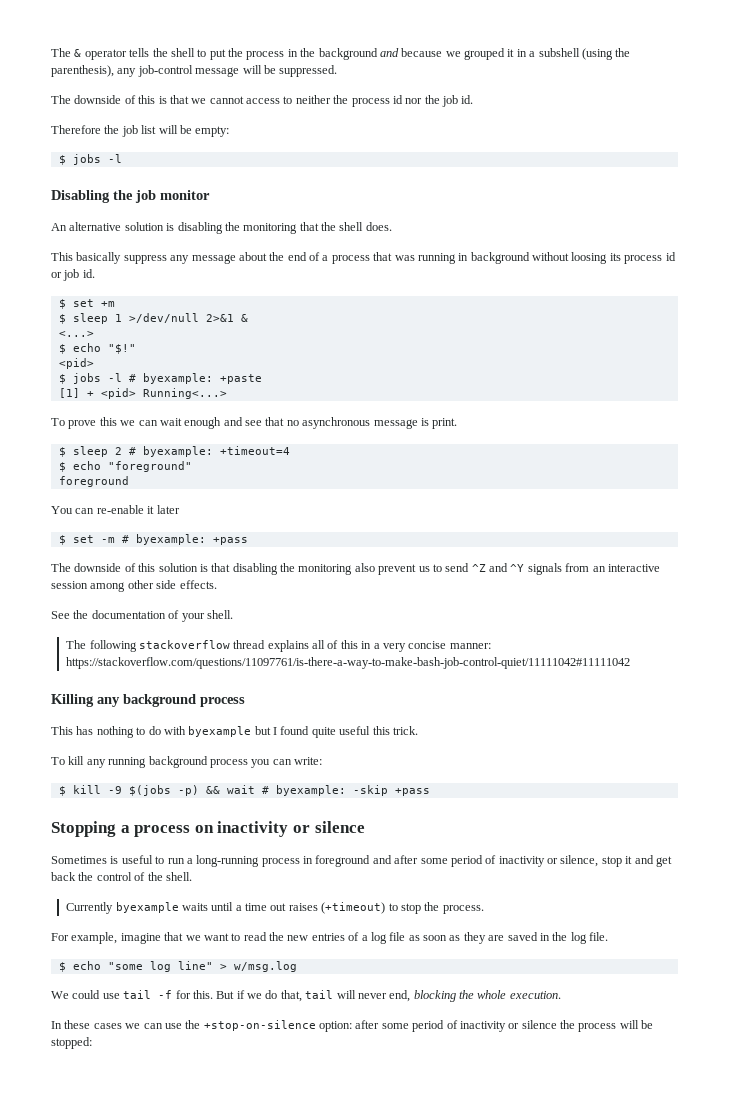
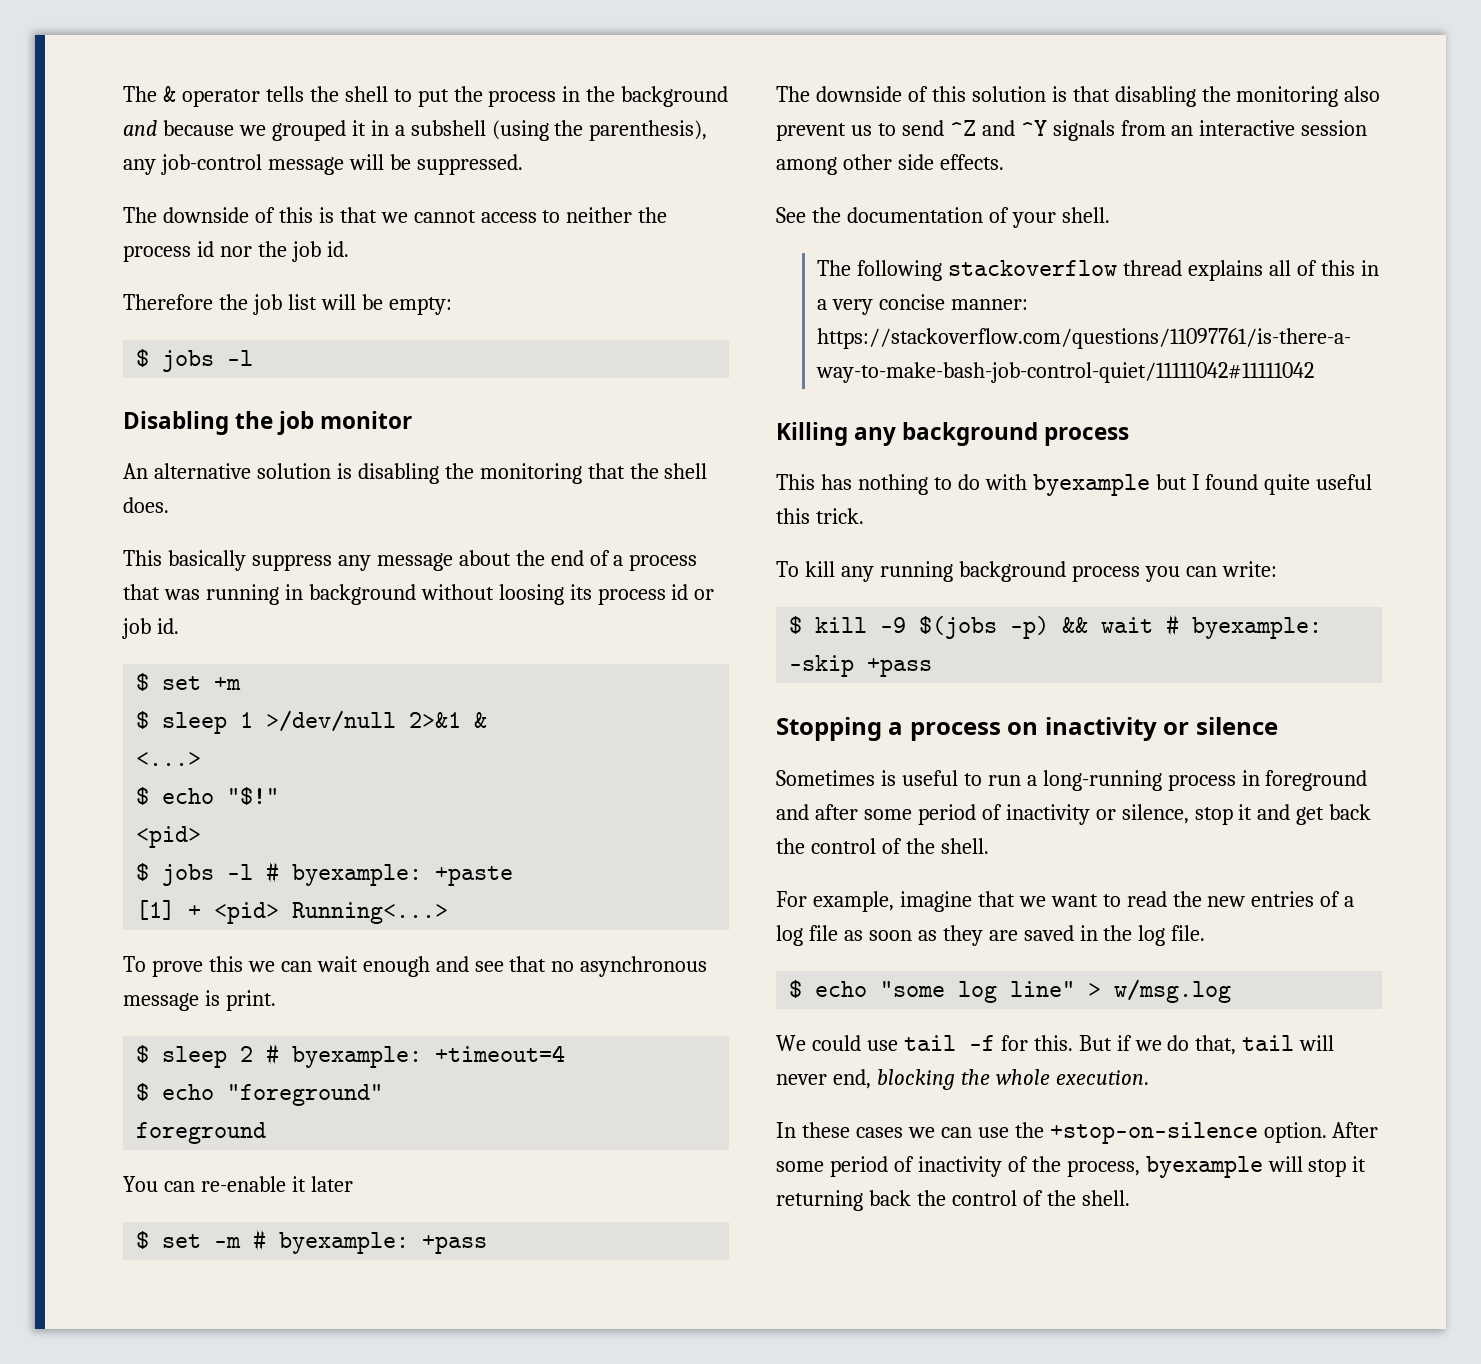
- Currently byexample waits until a time out raises (+timeout) to stop the process.
- In these cases we can use the +stop-on-silence option: after some period of inactivity or silence the process will be stopped:
+ In these cases we can use the +stop-on-silence option. After some period of inactivity of the process, byexample will stop it returning back the control of the shell.

